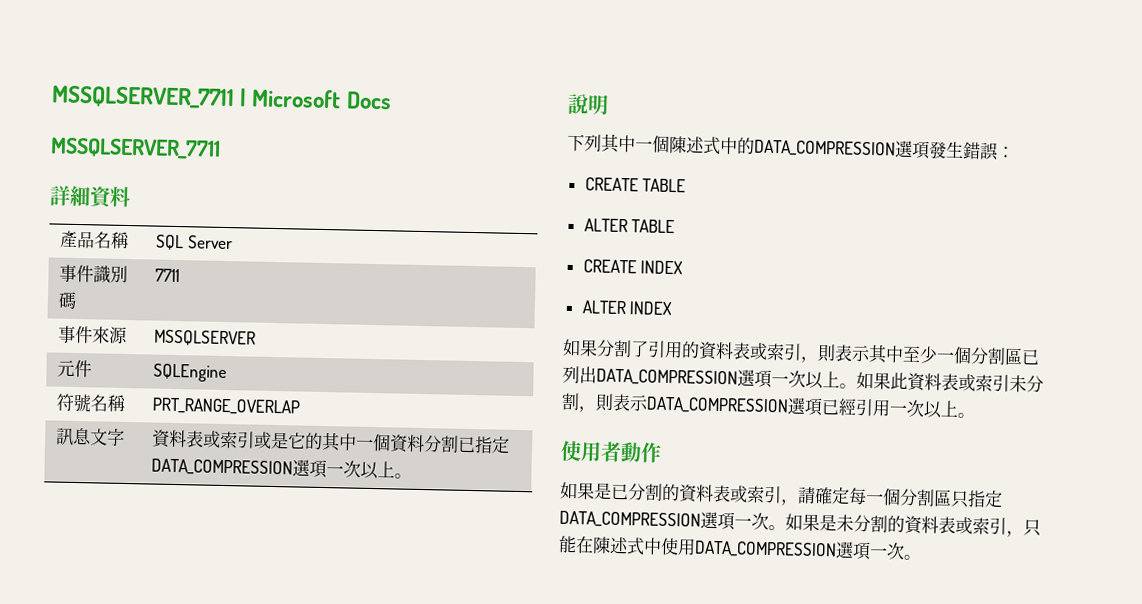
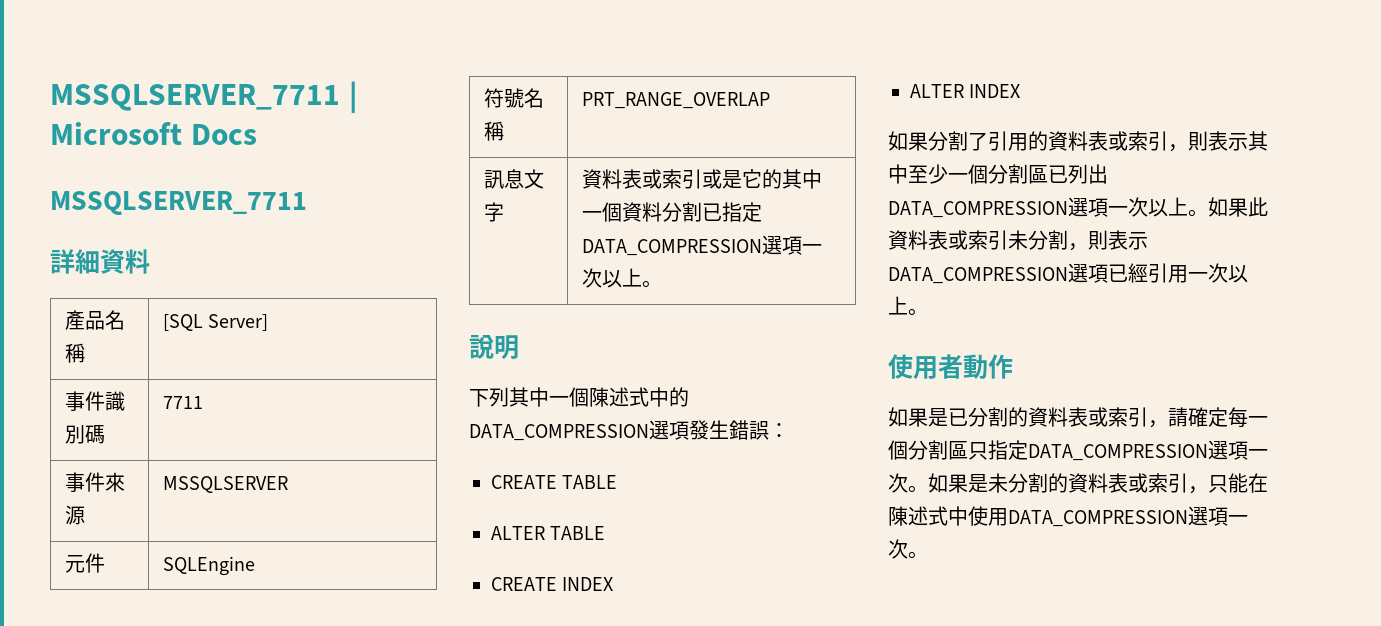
- 產品名稱 | SQL Server
+ 產品名稱 | [SQL Server]

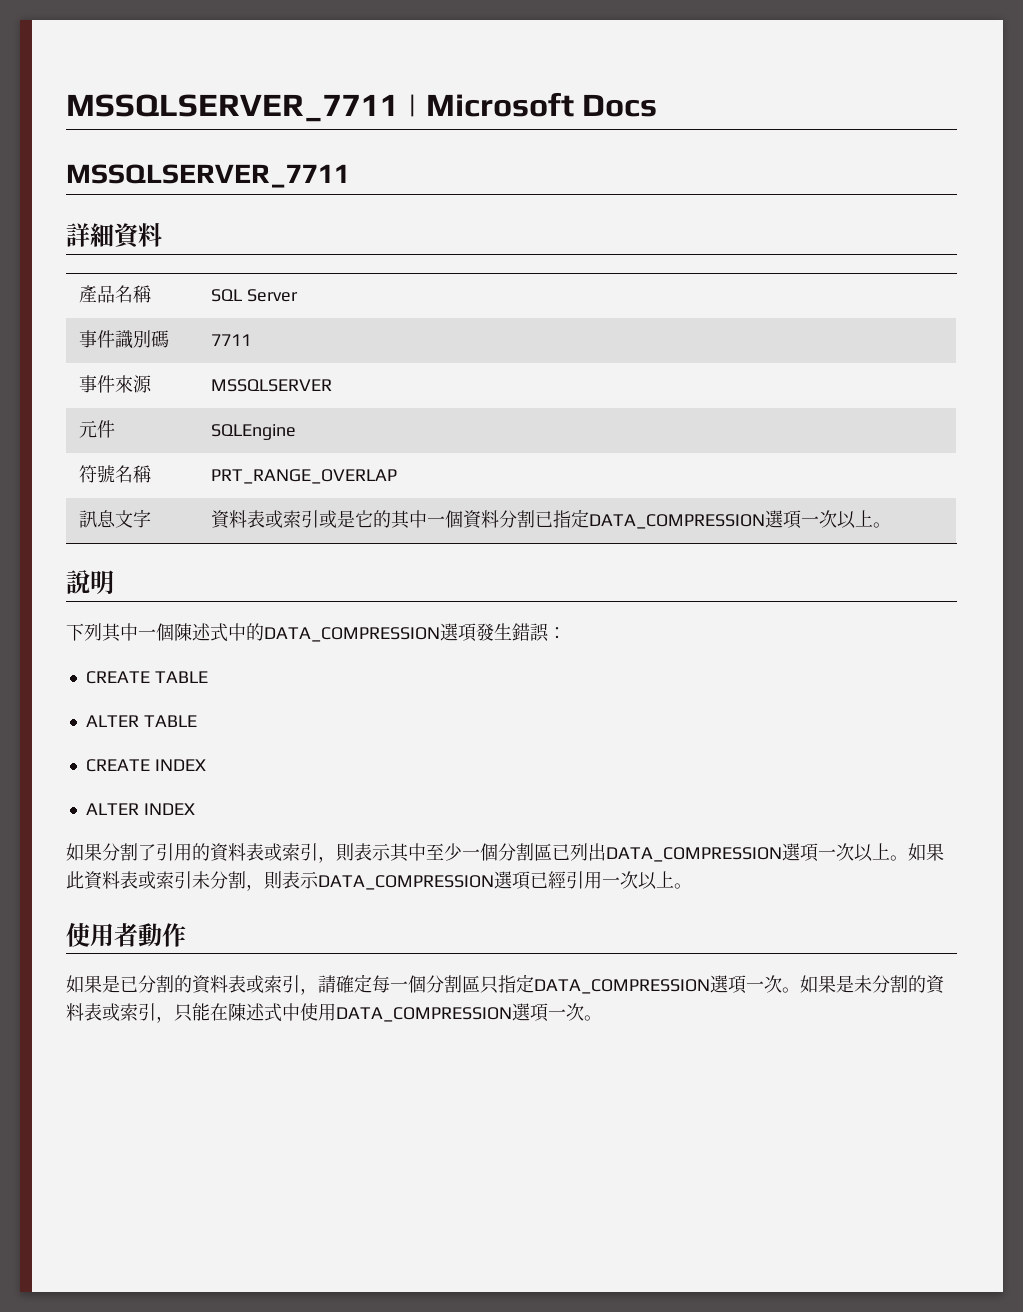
- 產品名稱 | [SQL Server]
+ 產品名稱 | SQL Server

